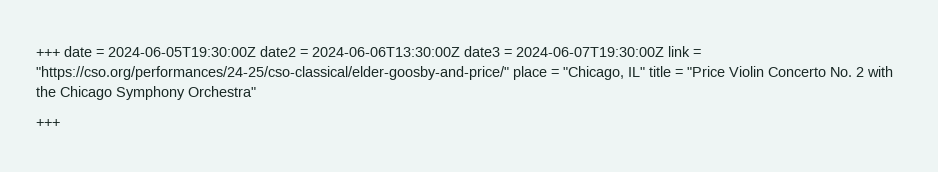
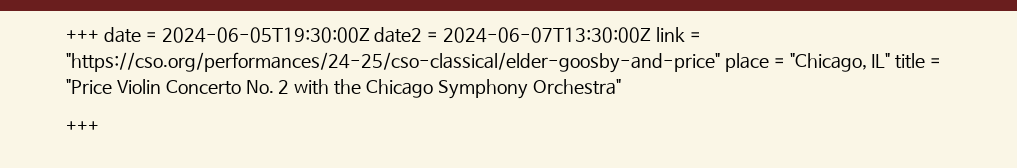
- +++ date = 2024-06-05T19:30:00Z date2 = 2024-06-06T13:30:00Z date3 = 2024-06-07T19:30:00Z link = "https://cso.org/performances/24-25/cso-classical/elder-goosby-and-price/" place = "Chicago, IL" title = "Price Violin Concerto No. 2 with the Chicago Symphony Orchestra"
+ +++ date = 2024-06-05T19:30:00Z date2 = 2024-06-07T13:30:00Z link = "https://cso.org/performances/24-25/cso-classical/elder-goosby-and-price" place = "Chicago, IL" title = "Price Violin Concerto No. 2 with the Chicago Symphony Orchestra"

